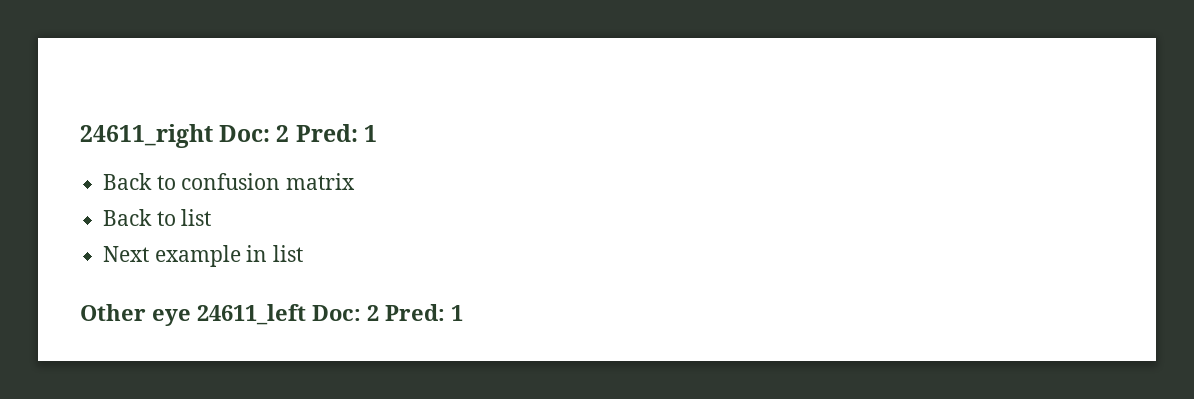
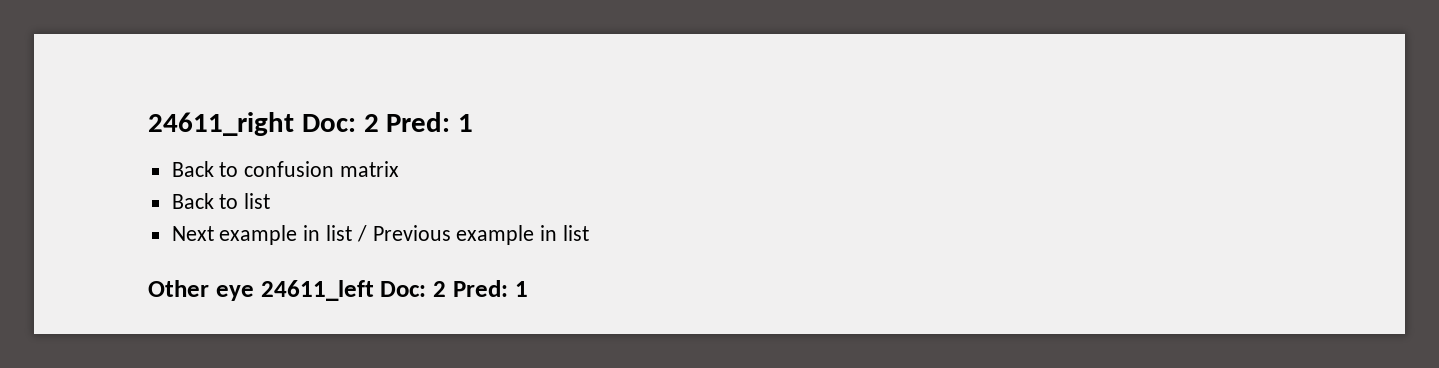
- Next example in list
+ Next example in list / Previous example in list

